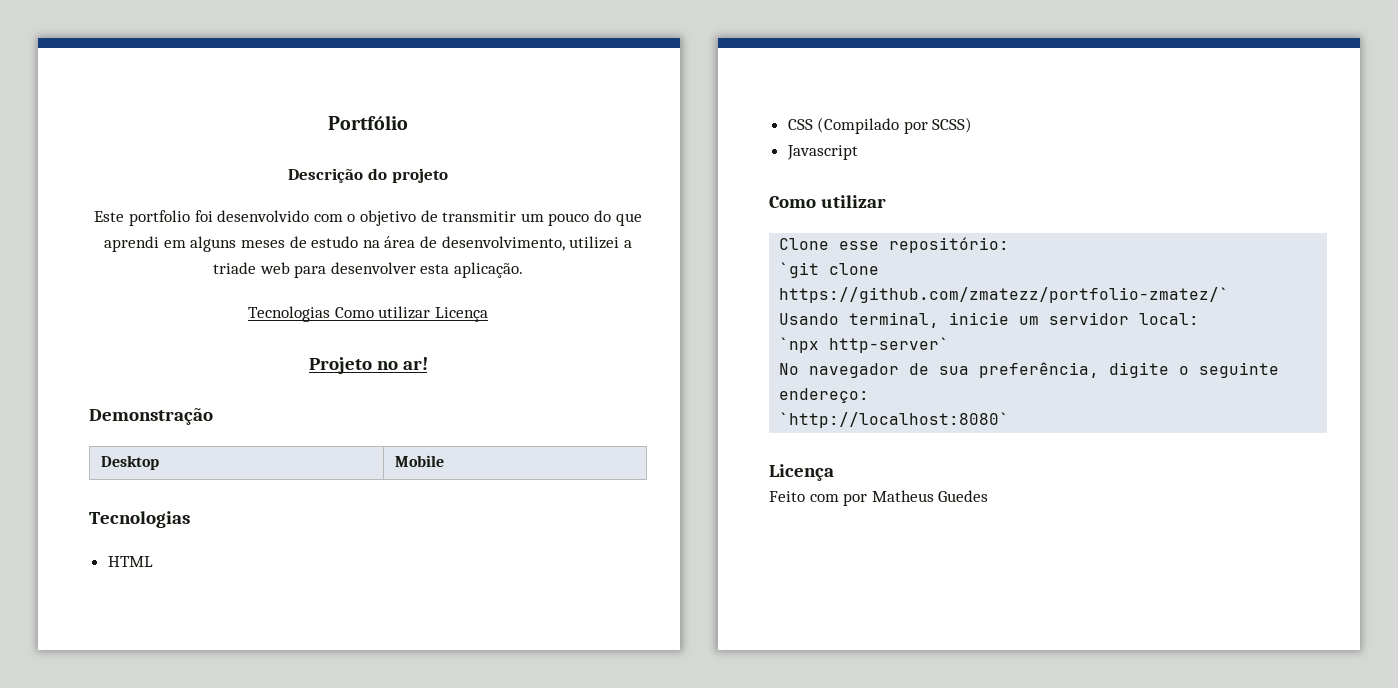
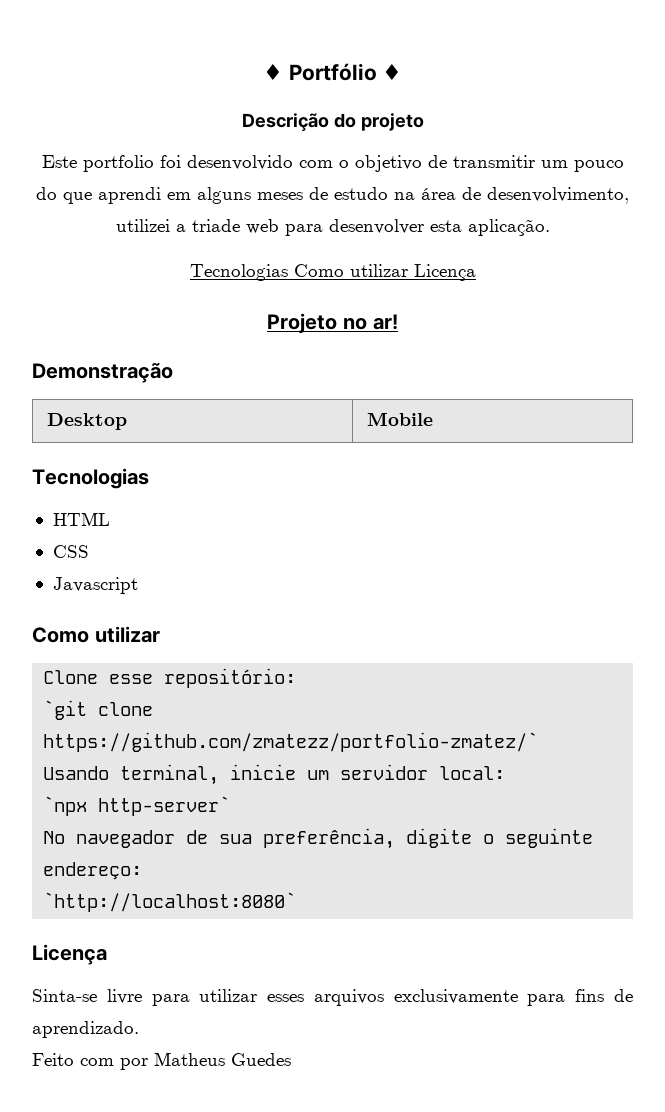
- Portfólio
+ ♦ Portfólio ♦
- CSS (Compilado por SCSS)
+ CSS
+ Sinta-se livre para utilizar esses arquivos exclusivamente para fins de aprendizado.

